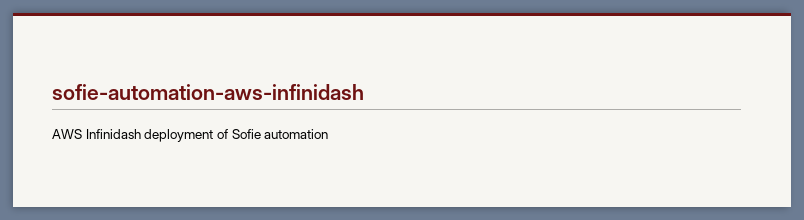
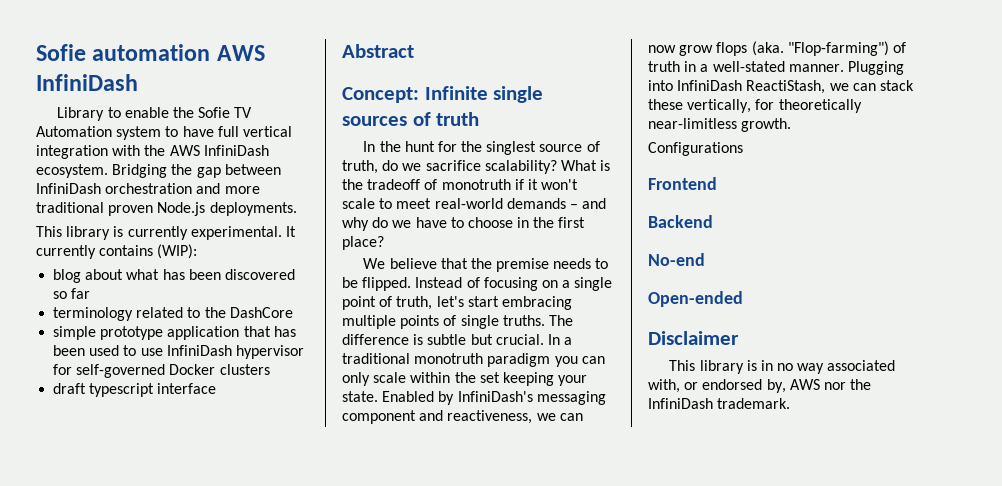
- sofie-automation-aws-infinidash
- AWS Infinidash deployment of Sofie automation
+ Sofie automation AWS InfiniDash
+ Library to enable the Sofie TV Automation system to have full vertical integration with the AWS InfiniDash ecosystem. Bridging the gap between InfiniDash orchestration and more traditional proven Node.js deployments.
+ This library is currently experimental. It currently contains (WIP):
+ blog about what has been discovered so far
+ terminology related to the DashCore
+ simple prototype application that has been used to use InfiniDash hypervisor for self-governed Docker clusters
+ draft typescript interface
+ Abstract
+ Concept: Infinite single sources of truth
+ In the hunt for the singlest source of truth, do we sacrifice scalability? What is the tradeoff of monotruth if it won't scale to meet real-world demands – and why do we have to choose in the first place?
+ We believe that the premise needs to be flipped. Instead of focusing on a single point of truth, let's start embracing multiple points of single truths. The difference is subtle but crucial. In a traditional monotruth paradigm you can only scale within the set keeping your state. Enabled by InfiniDash's messaging component and reactiveness, we can now grow flops (aka. "Flop-farming") of truth in a well-stated manner. Plugging into InfiniDash ReactiStash, we can stack these vertically, for theoretically near-limitless growth.
+ Configurations
+ Frontend
+ Backend
+ No-end
+ Open-ended
+ Disclaimer
+ This library is in no way associated with, or endorsed by, AWS nor the InfiniDash trademark.

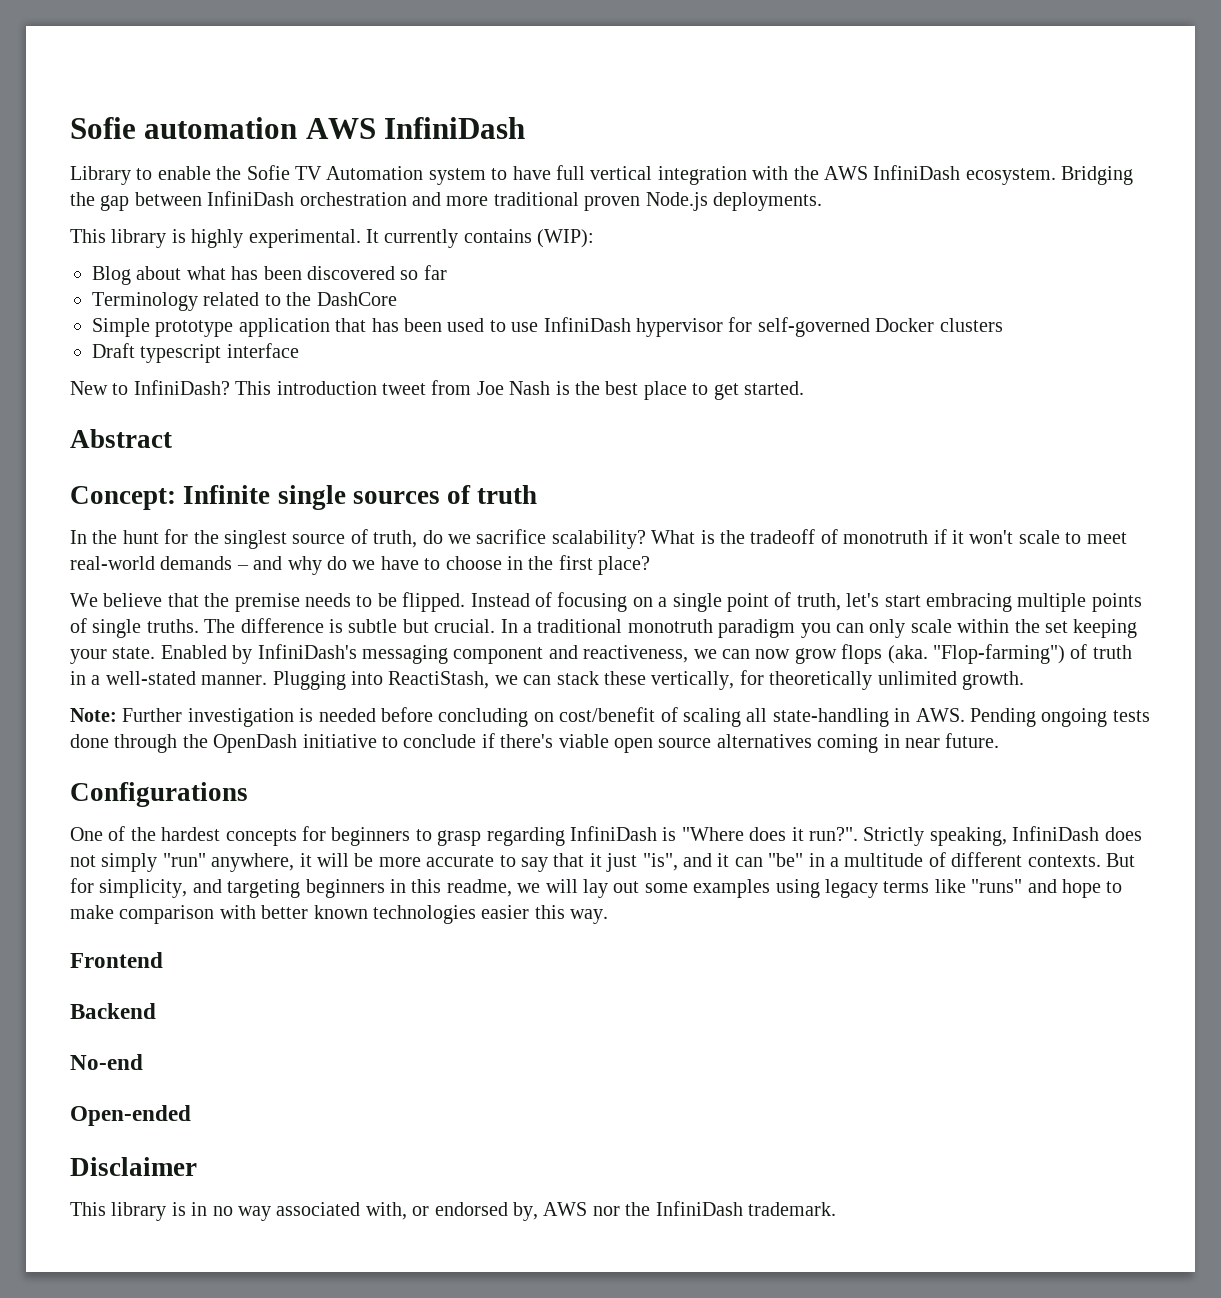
- This library is currently experimental.
+ This library is highly experimental.
- blog about what has been discovered so far
+ Blog about what has been discovered so far
- terminology related to the DashCore
+ Terminology related to the DashCore
- simple prototype application that has been used to use InfiniDash hypervisor for self-governed Docker clusters
+ Simple prototype application that has been used to use InfiniDash hypervisor for self-governed Docker clusters
- draft typescript interface
+ Draft typescript interface
+ New to InfiniDash? This introduction tweet from Joe Nash is the best place to get started.
- Plugging into InfiniDash ReactiStash, we can stack these vertically, for theoretically near-limitless growth.
+ Plugging into ReactiStash, we can stack these vertically, for theoretically unlimited growth.
+ Note: Further investigation is needed before concluding on cost/benefit of scaling all state-handling in AWS. Pending ongoing tests done through the OpenDash initiative to conclude if there's viable open source alternatives coming in near future.
  Configurations
+ One of the hardest concepts for beginners to grasp regarding InfiniDash is "Where does it run?". Strictly speaking, InfiniDash does not simply "run" anywhere, it will be more accurate to say that it just "is", and it can "be" in a multitude of different contexts. But for simplicity, and targeting beginners in this readme, we will lay out some examples using legacy terms like "runs" and hope to make comparison with better known technologies easier this way.

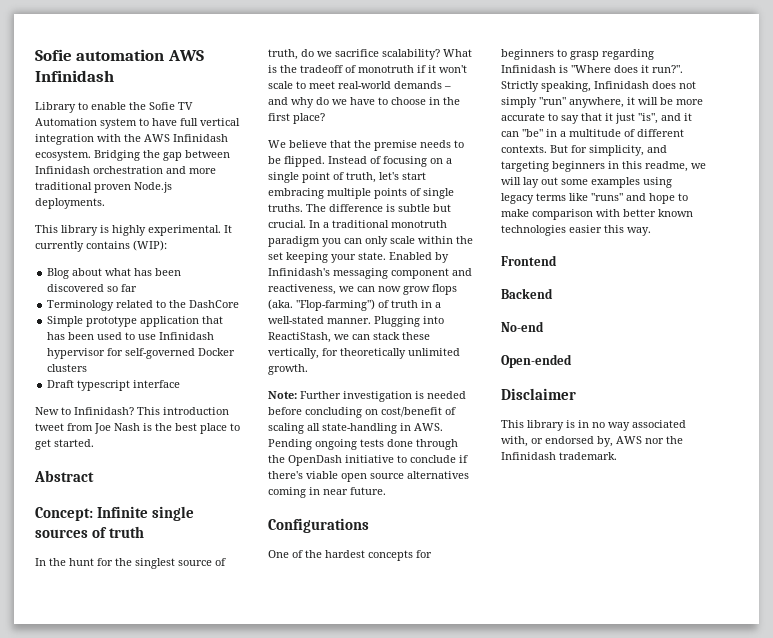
- Sofie automation AWS InfiniDash
+ Sofie automation AWS Infinidash
- Library to enable the Sofie TV Automation system to have full vertical integration with the AWS InfiniDash ecosystem.
+ Library to enable the Sofie TV Automation system to have full vertical integration with the AWS Infinidash ecosystem.
- Bridging the gap between InfiniDash orchestration and more traditional proven Node.js deployments.
+ Bridging the gap between Infinidash orchestration and more traditional proven Node.js deployments.
- Simple prototype application that has been used to use InfiniDash hypervisor for self-governed Docker clusters
+ Simple prototype application that has been used to use Infinidash hypervisor for self-governed Docker clusters
- New to InfiniDash?
+ New to Infinidash?
- Enabled by InfiniDash's messaging component and reactiveness, we can now grow flops (aka.
+ Enabled by Infinidash's messaging component and reactiveness, we can now grow flops (aka.
- One of the hardest concepts for beginners to grasp regarding InfiniDash is "Where does it run?".
+ One of the hardest concepts for beginners to grasp regarding Infinidash is "Where does it run?".
- Strictly speaking, InfiniDash does not simply "run" anywhere, it will be more accurate to say that it just "is", and it can "be" in a multitude of different contexts.
+ Strictly speaking, Infinidash does not simply "run" anywhere, it will be more accurate to say that it just "is", and it can "be" in a multitude of different contexts.
- This library is in no way associated with, or endorsed by, AWS nor the InfiniDash trademark.
+ This library is in no way associated with, or endorsed by, AWS nor the Infinidash trademark.

